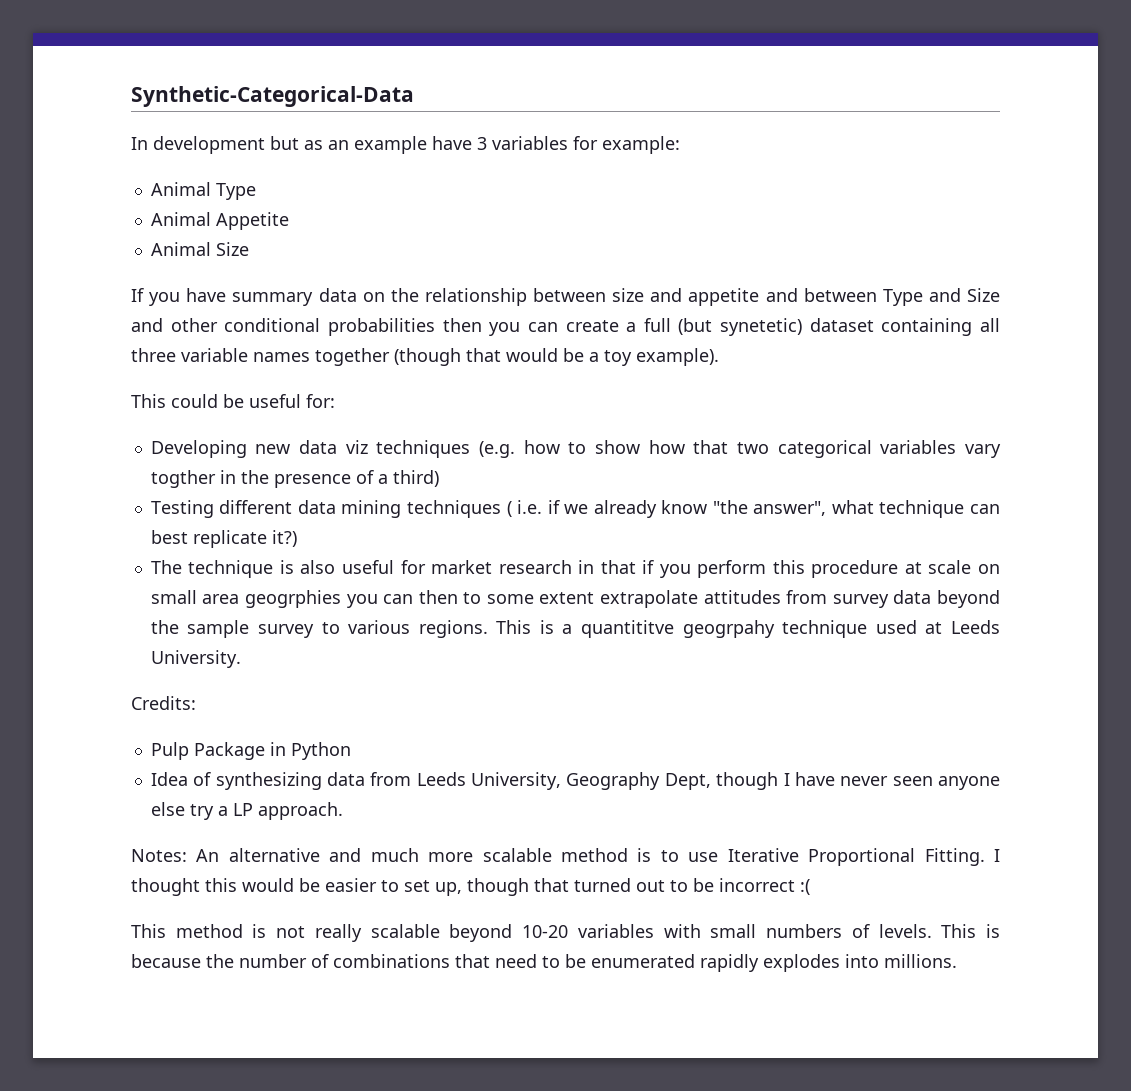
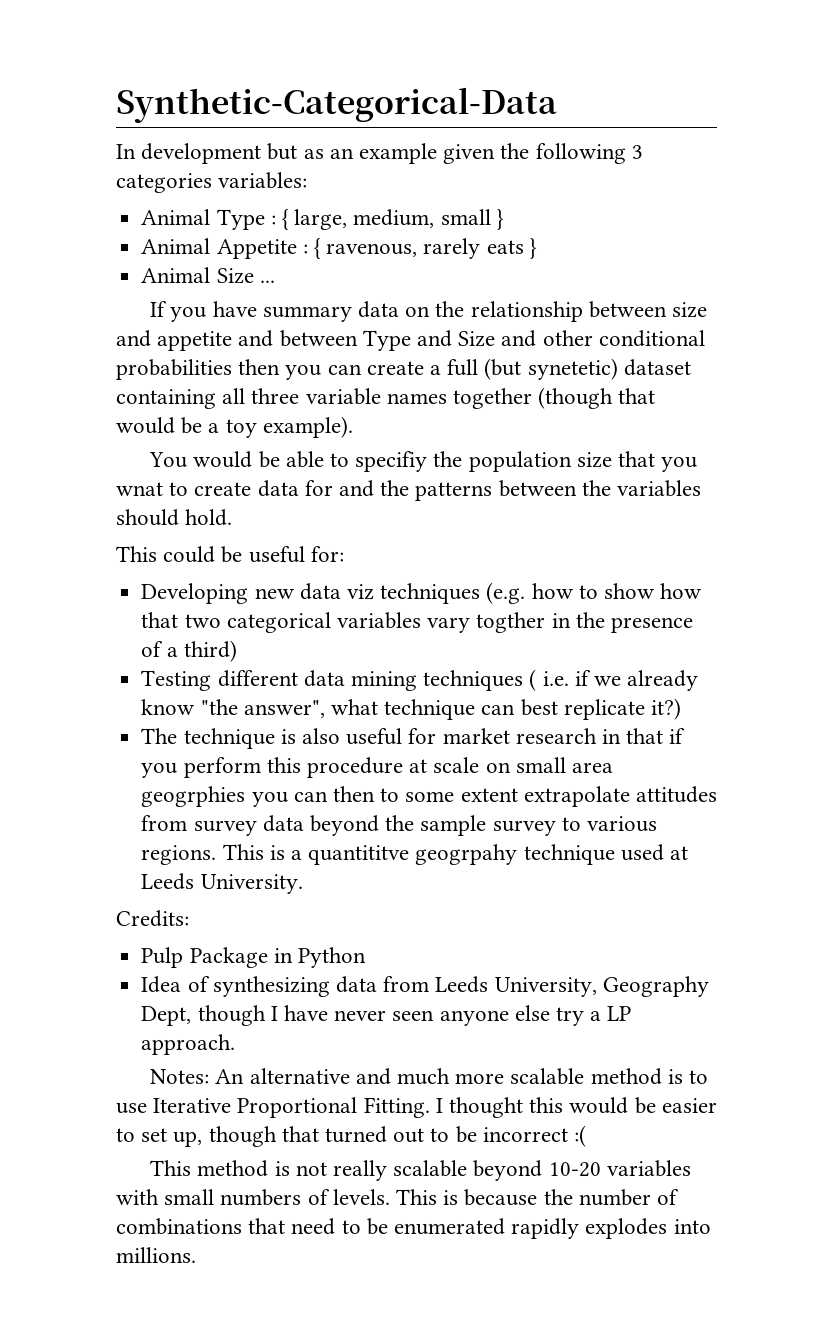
- In development but as an example have 3 variables for example:
- Animal Type
- Animal Appetite
+ In development but as an example given the following 3 categories variables:
+ Animal Type : { large, medium, small }
+ Animal Appetite : { ravenous, rarely eats }
- Animal Size
+ Animal Size ...
+ You would be able to specifiy the population size that you wnat to create data for and the patterns between the variables should hold.

